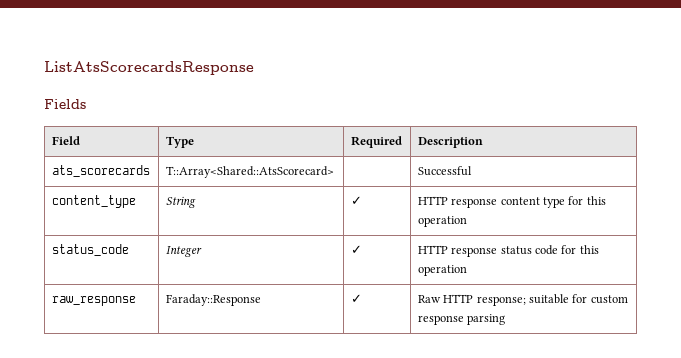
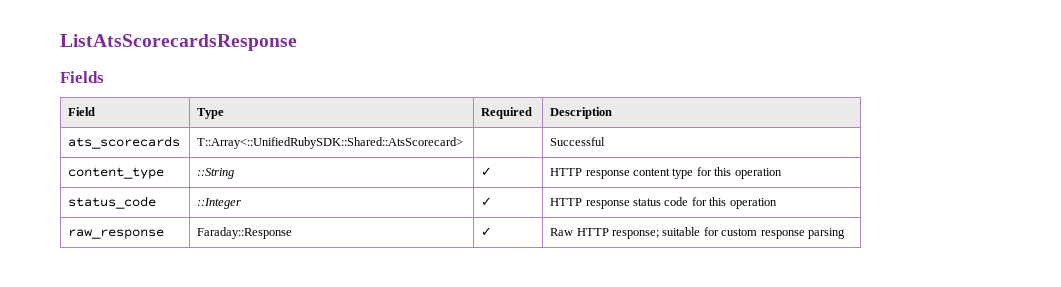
- ats_scorecards | T::Array<Shared::AtsScorecard> | | Successful
+ ats_scorecards | T::Array<::UnifiedRubySDK::Shared::AtsScorecard> | | Successful
- content_type | String | ✓ | HTTP response content type for this operation
+ content_type | ::String | ✓ | HTTP response content type for this operation
- status_code | Integer | ✓ | HTTP response status code for this operation
+ status_code | ::Integer | ✓ | HTTP response status code for this operation

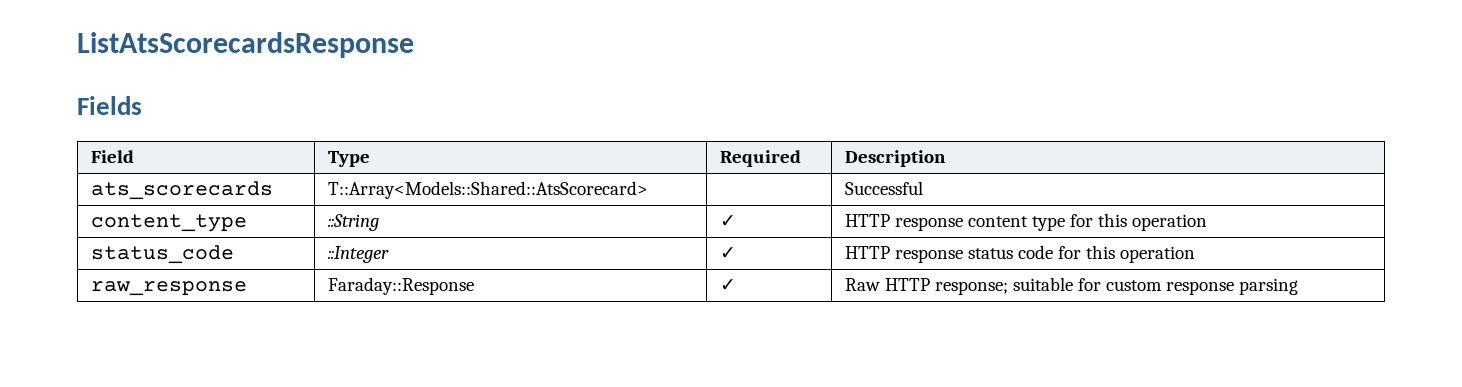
- ats_scorecards | T::Array<::UnifiedRubySDK::Shared::AtsScorecard> | | Successful
+ ats_scorecards | T::Array<Models::Shared::AtsScorecard> | | Successful

